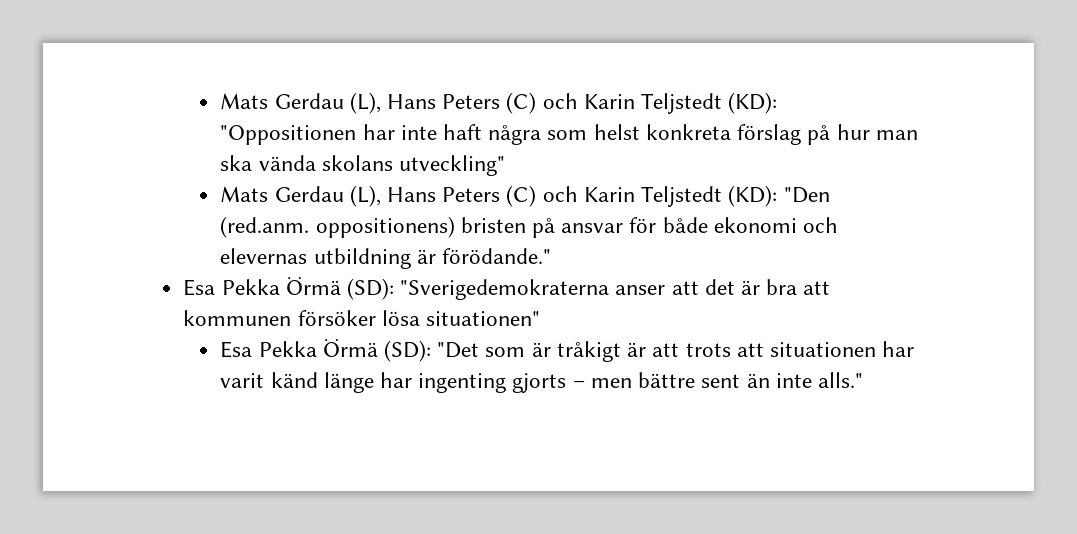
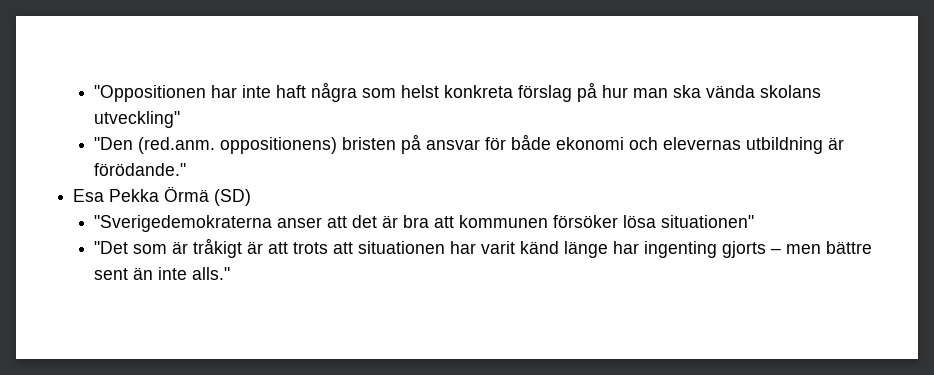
- Mats Gerdau (L), Hans Peters (C) och Karin Teljstedt (KD): "Oppositionen har inte haft några som helst konkreta förslag på hur man ska vända skolans utveckling"
+ "Oppositionen har inte haft några som helst konkreta förslag på hur man ska vända skolans utveckling"
- Mats Gerdau (L), Hans Peters (C) och Karin Teljstedt (KD): "Den (red.anm. oppositionens) bristen på ansvar för både ekonomi och elevernas utbildning är förödande."
+ "Den (red.anm. oppositionens) bristen på ansvar för både ekonomi och elevernas utbildning är förödande."
- Esa Pekka Örmä (SD): "Sverigedemokraterna anser att det är bra att kommunen försöker lösa situationen"
+ Esa Pekka Örmä (SD)
+ "Sverigedemokraterna anser att det är bra att kommunen försöker lösa situationen"
- Esa Pekka Örmä (SD): "Det som är tråkigt är att trots att situationen har varit känd länge har ingenting gjorts – men bättre sent än inte alls."
+ "Det som är tråkigt är att trots att situationen har varit känd länge har ingenting gjorts – men bättre sent än inte alls."

